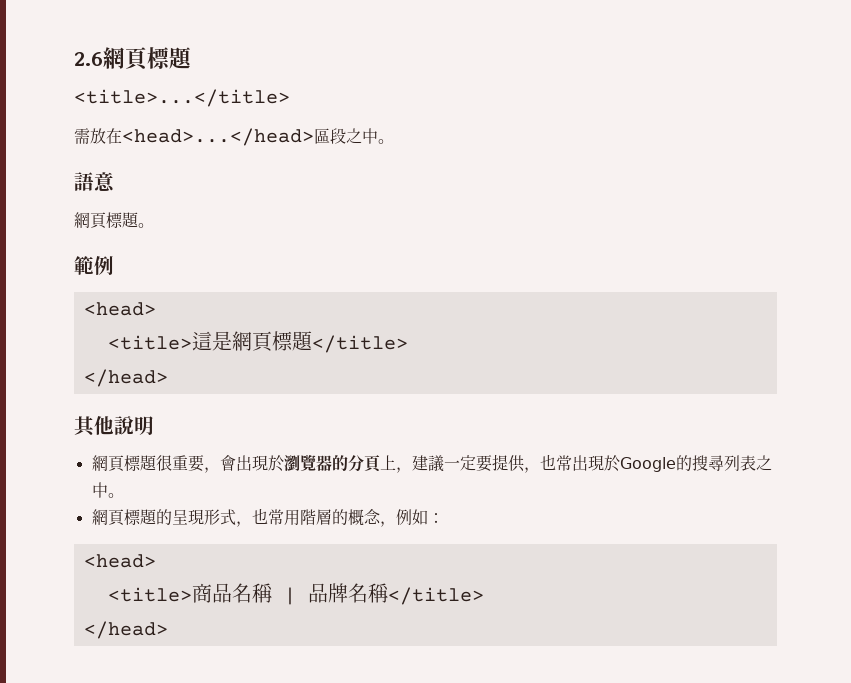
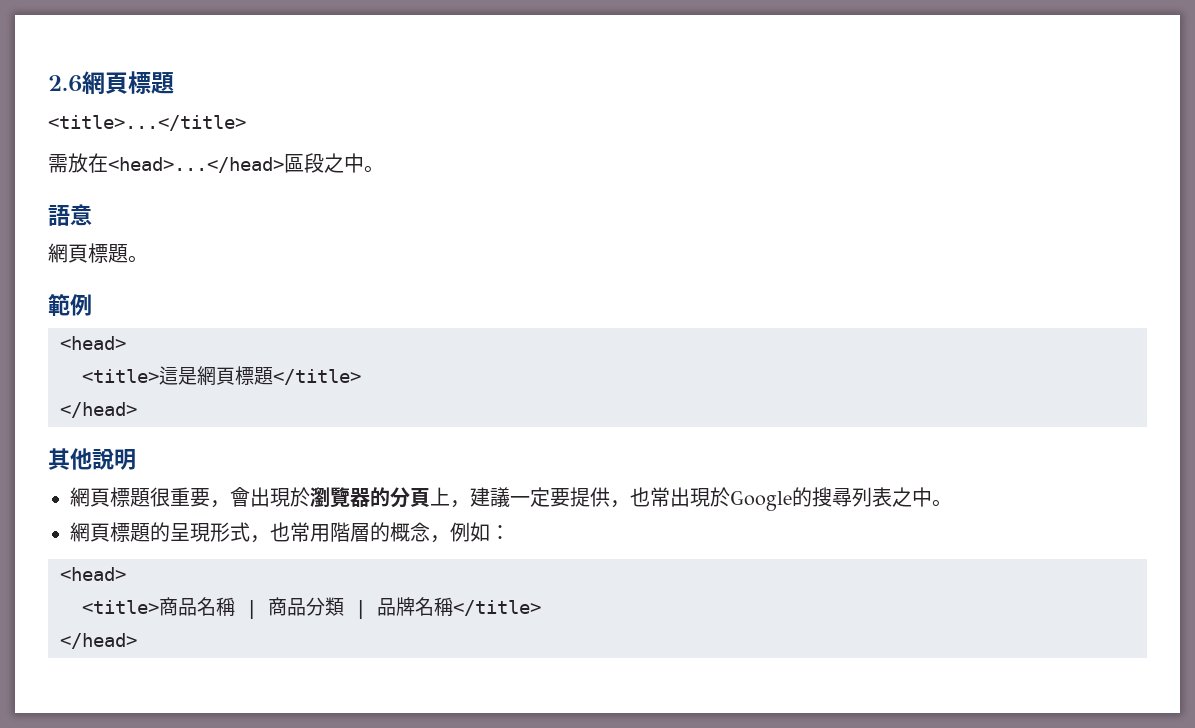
- <title>商品名稱 | 品牌名稱</title>
+ <title>商品名稱 | 商品分類 | 品牌名稱</title>

